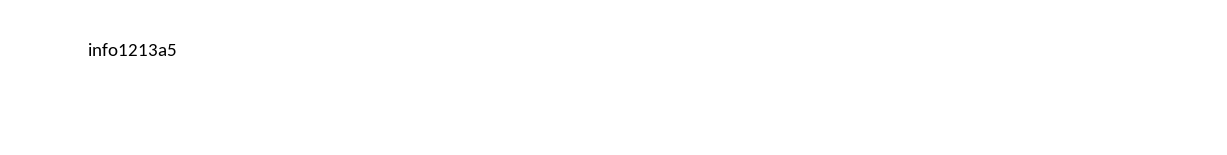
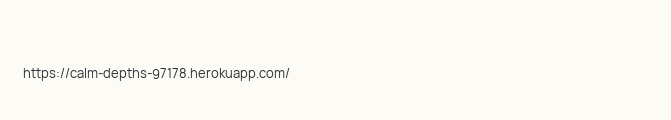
- info1213a5
+ https://calm-depths-97178.herokuapp.com/

